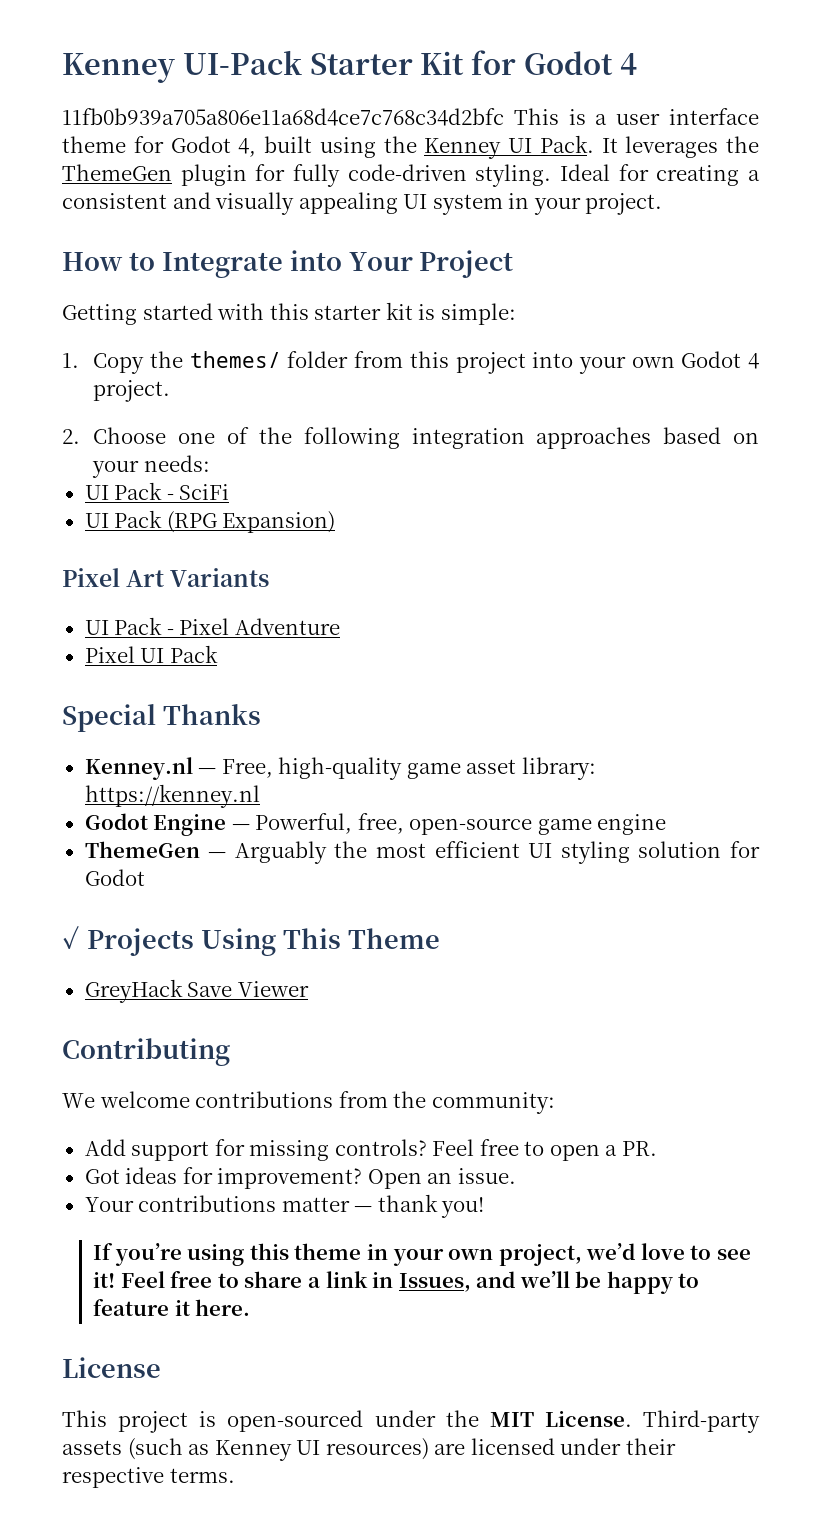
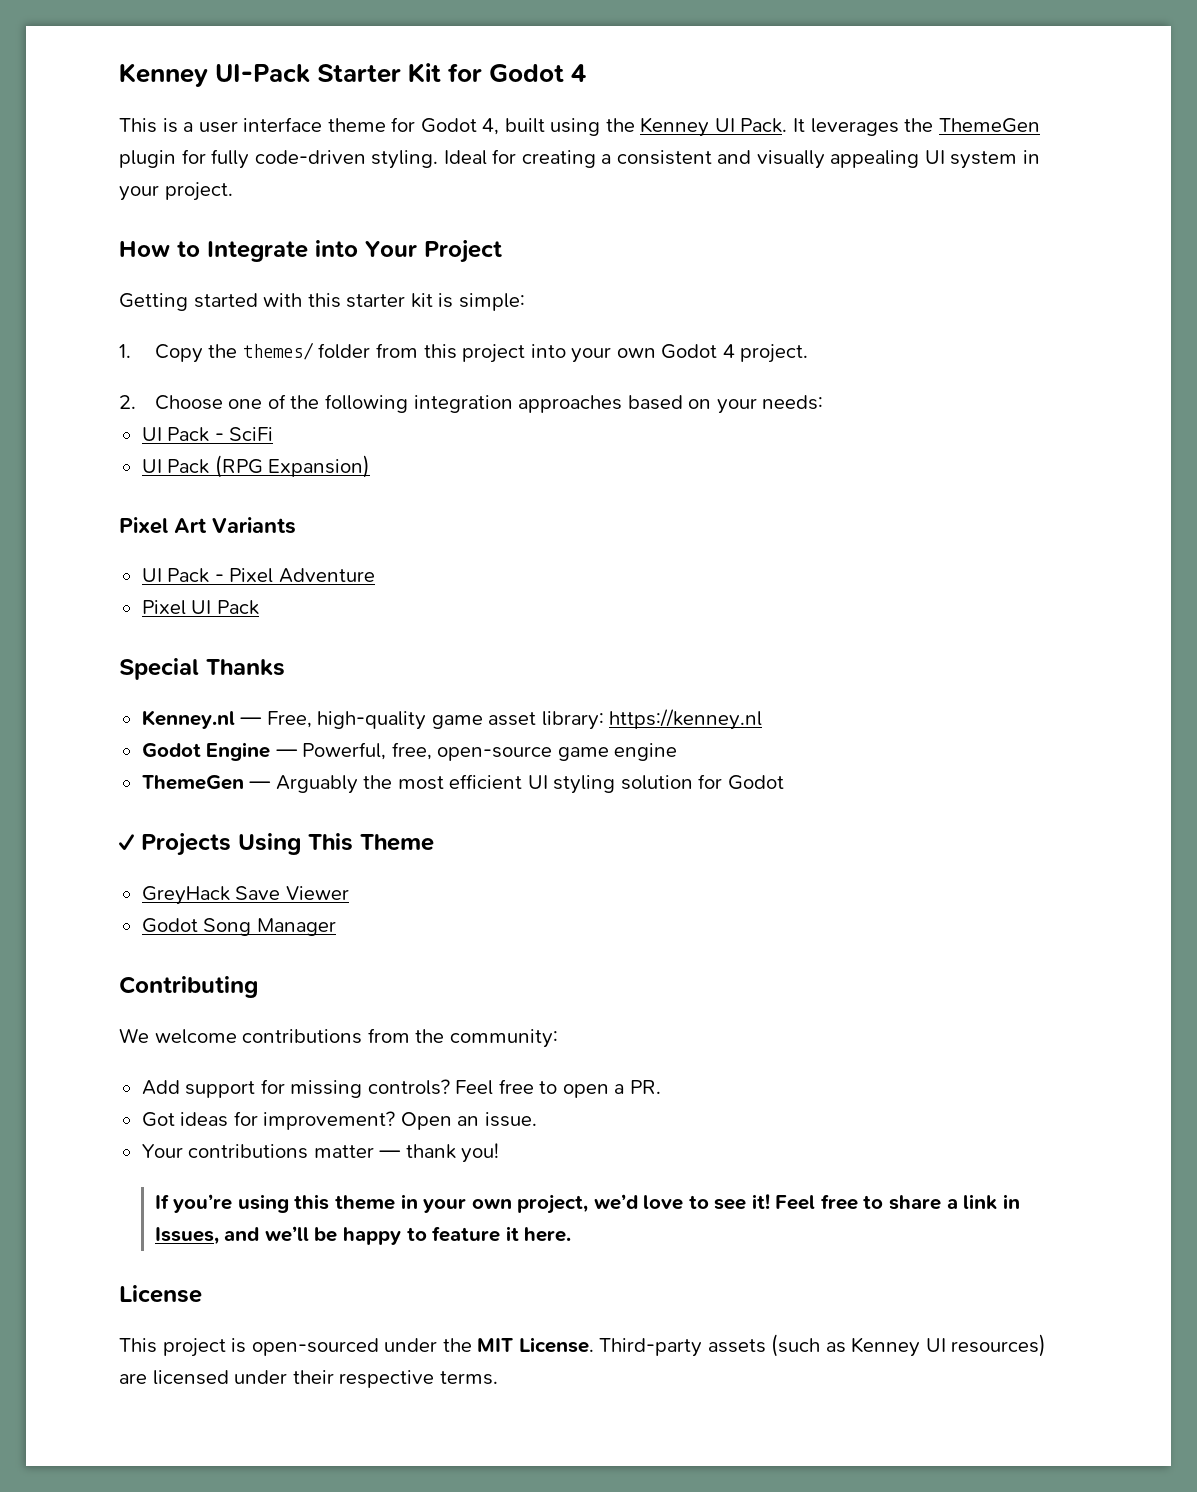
- 11fb0b939a705a806e11a68d4ce7c768c34d2bfc This is a user interface theme for Godot 4, built using the Kenney UI Pack.
+ This is a user interface theme for Godot 4, built using the Kenney UI Pack.
+ Godot Song Manager

